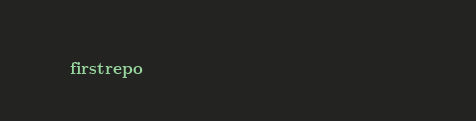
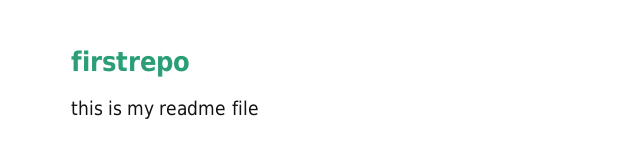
+ this is my readme file

